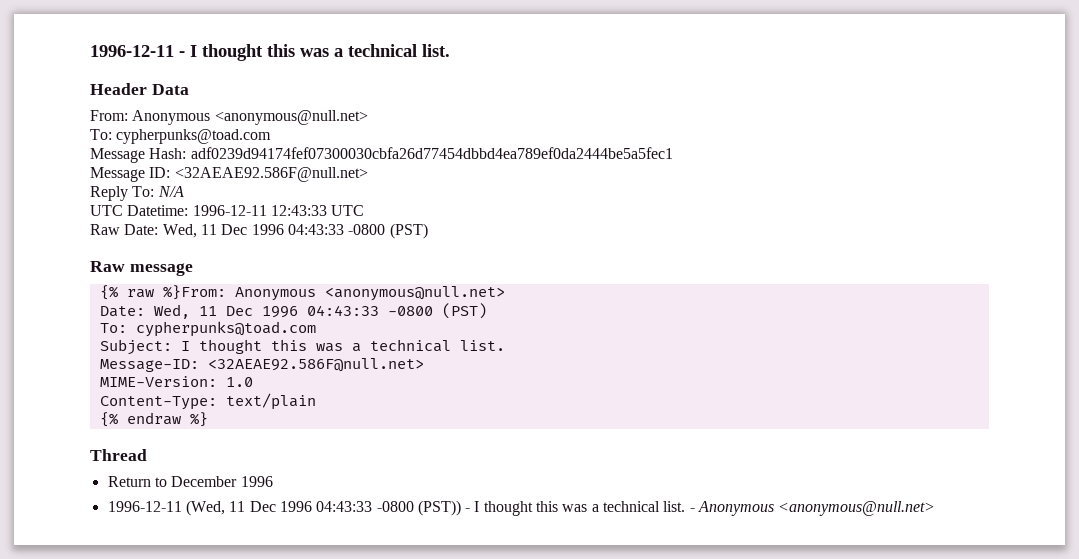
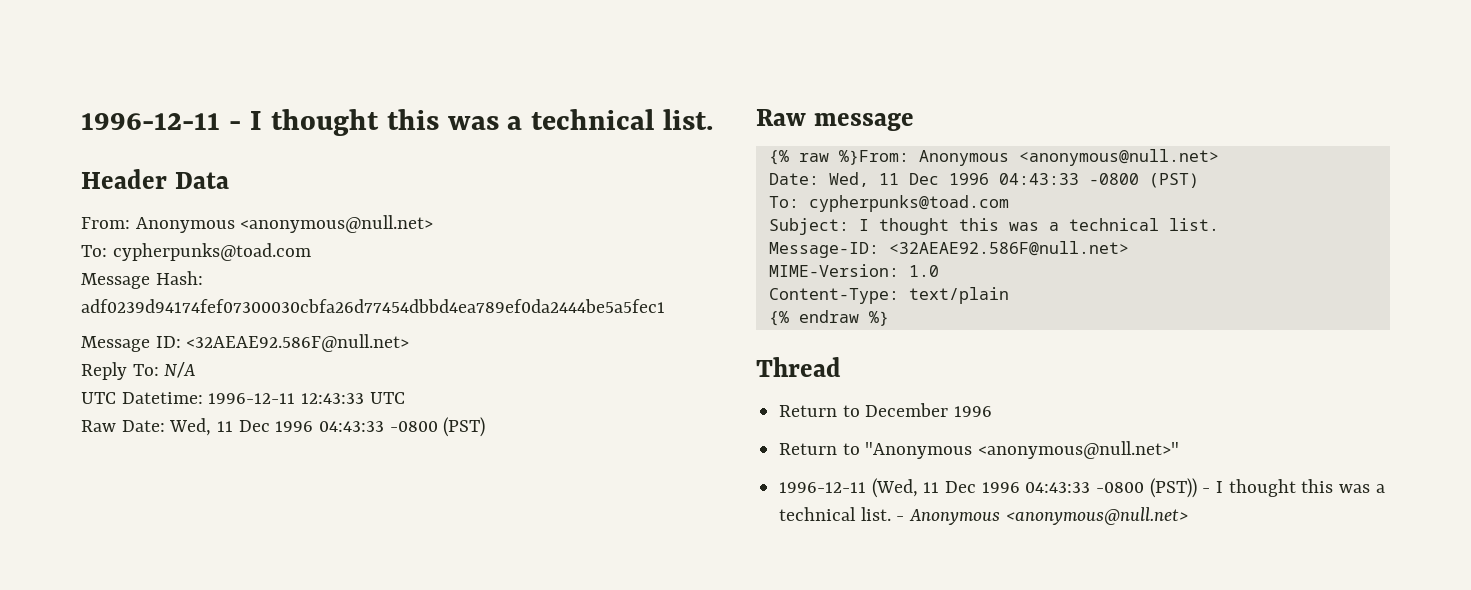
+ Return to "Anonymous <anonymous@null.net>"

